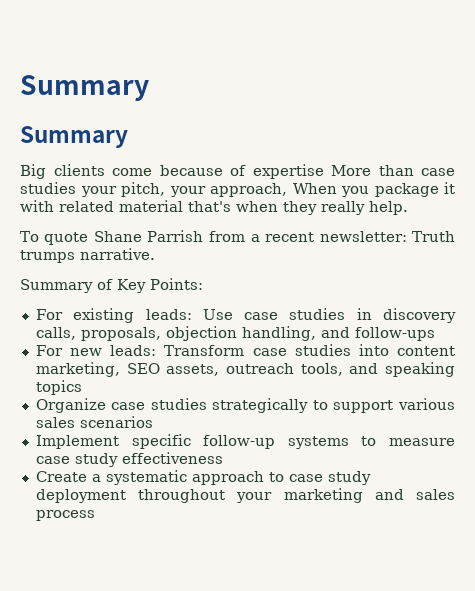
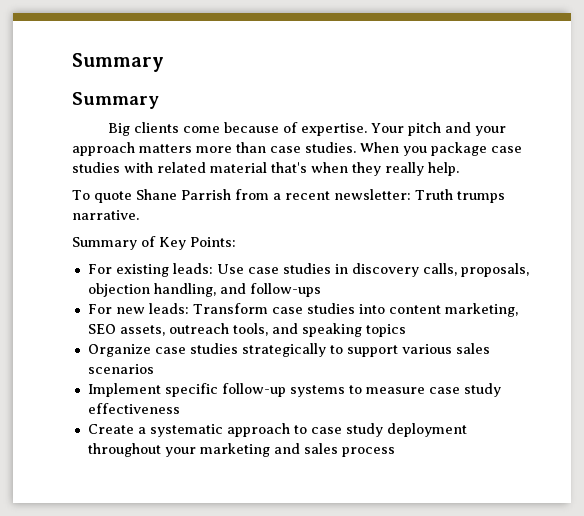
- Big clients come because of expertise More than case studies your pitch, your approach, When you package it with related material that's when they really help.
+ Big clients come because of expertise. Your pitch and your approach matters more than case studies. When you package case studies with related material that's when they really help.

